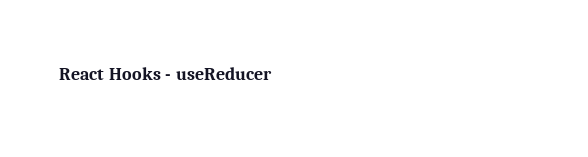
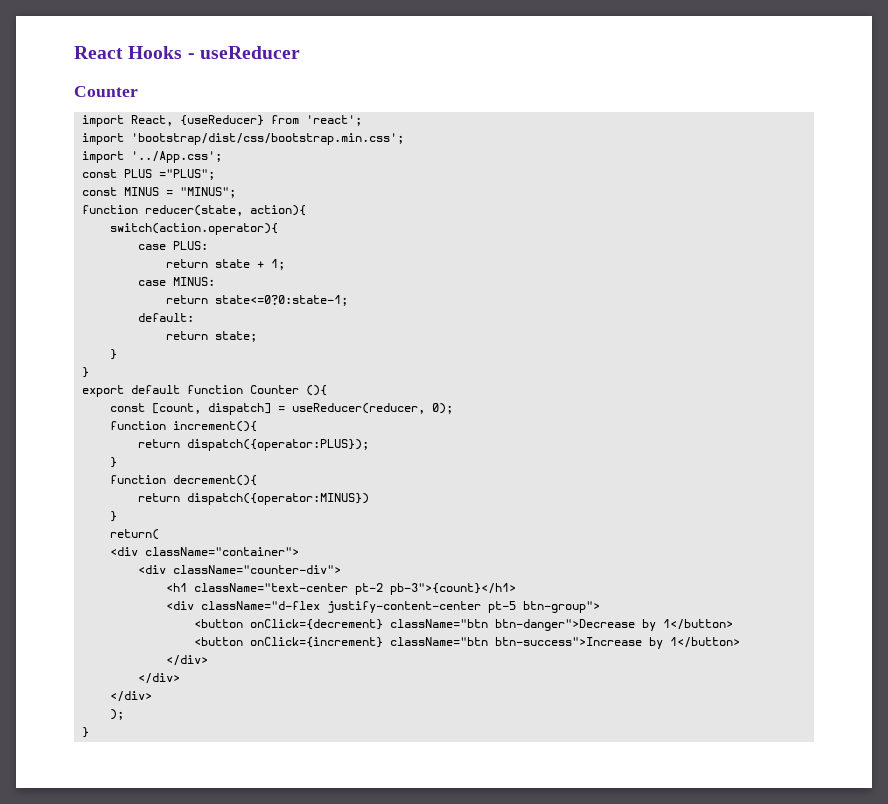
  React Hooks - useReducer
+ Counter
+ import React, {useReducer} from 'react';
+ import 'bootstrap/dist/css/bootstrap.min.css';
+ import '../App.css';
+ const PLUS ="PLUS";
+ const MINUS = "MINUS";
+ function reducer(state, action){
+ switch(action.operator){
+ case PLUS:
+ return state + 1;
+ case MINUS:
+ return state<=0?0:state-1;
+ default:
+ return state;
+ }
+ }
+ export default function Counter (){
+ const [count, dispatch] = useReducer(reducer, 0);
+ function increment(){
+ return dispatch({operator:PLUS});
+ }
+ function decrement(){
+ return dispatch({operator:MINUS})
+ }
+ return(
+ <div className="container">
+ <div className="counter-div">
+ <h1 className="text-center pt-2 pb-3">{count}</h1>
+ <div className="d-flex justify-content-center pt-5 btn-group">
+ <button onClick={decrement} className="btn btn-danger">Decrease by 1</button>
+ <button onClick={increment} className="btn btn-success">Increase by 1</button>
+ </div>
+ </div>
+ </div>
+ );
+ }

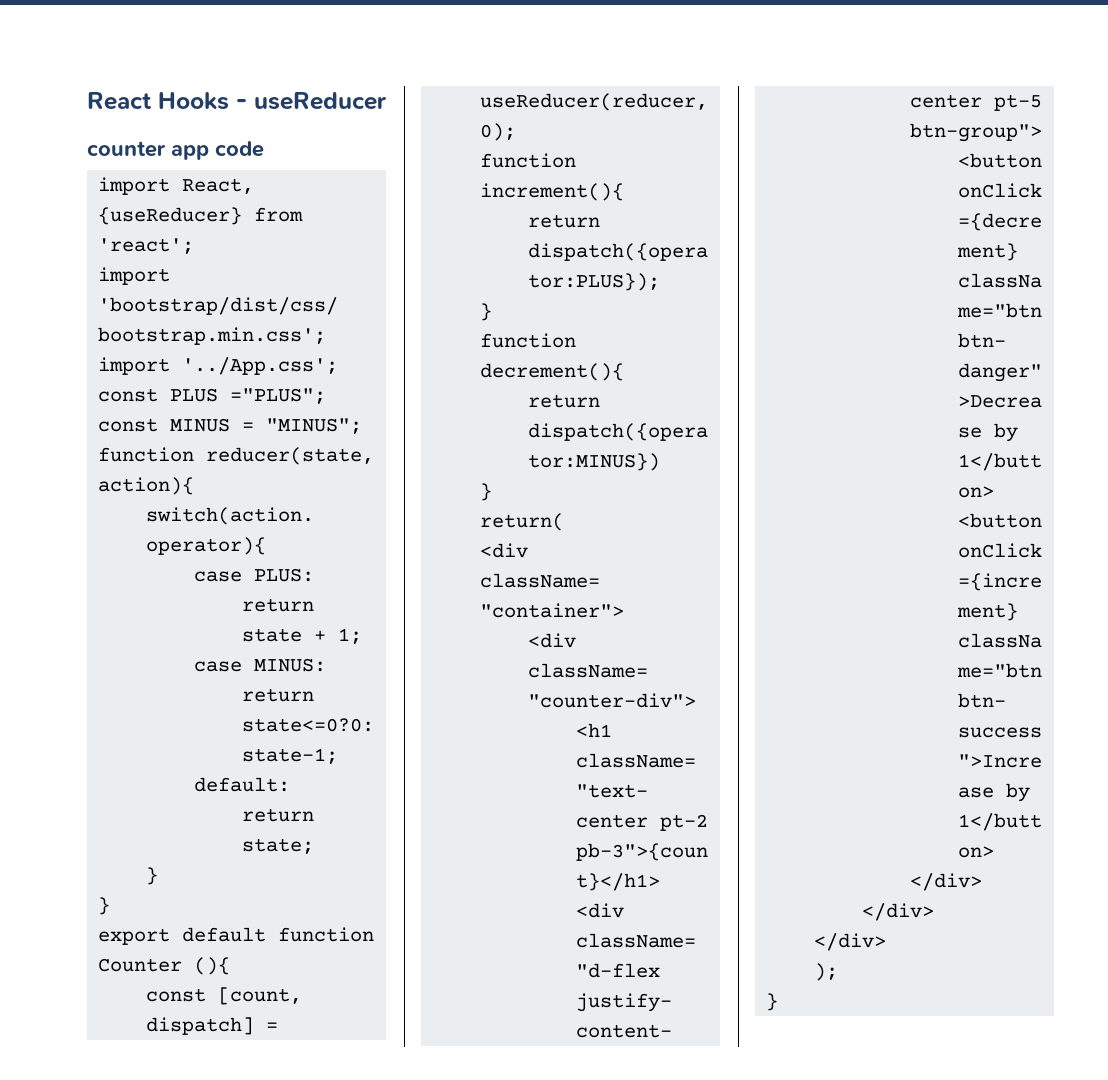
  React Hooks - useReducer
- Counter
+ counter app code

